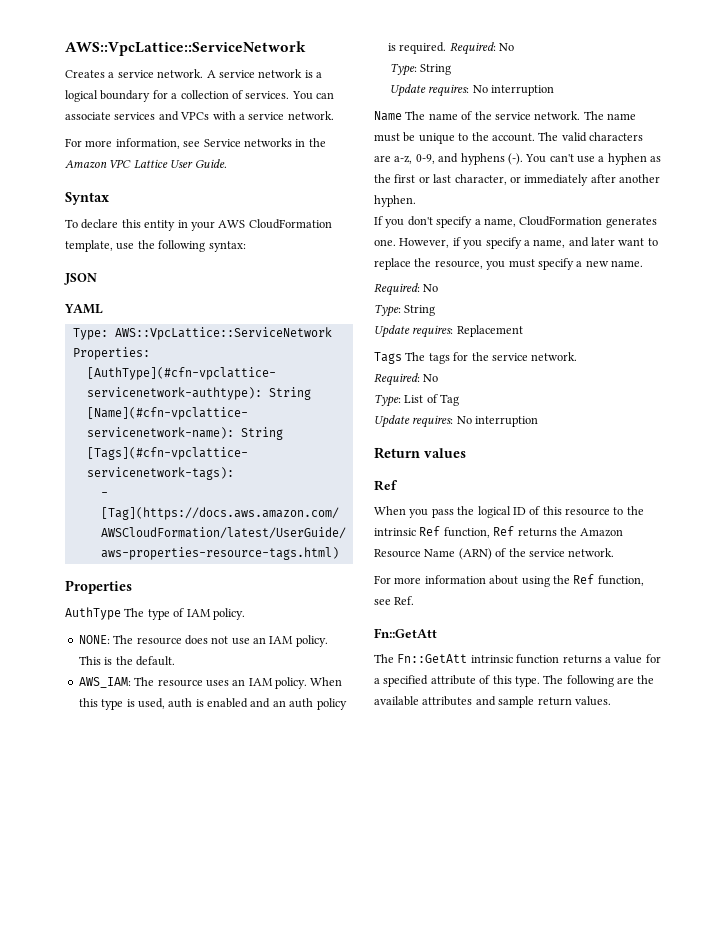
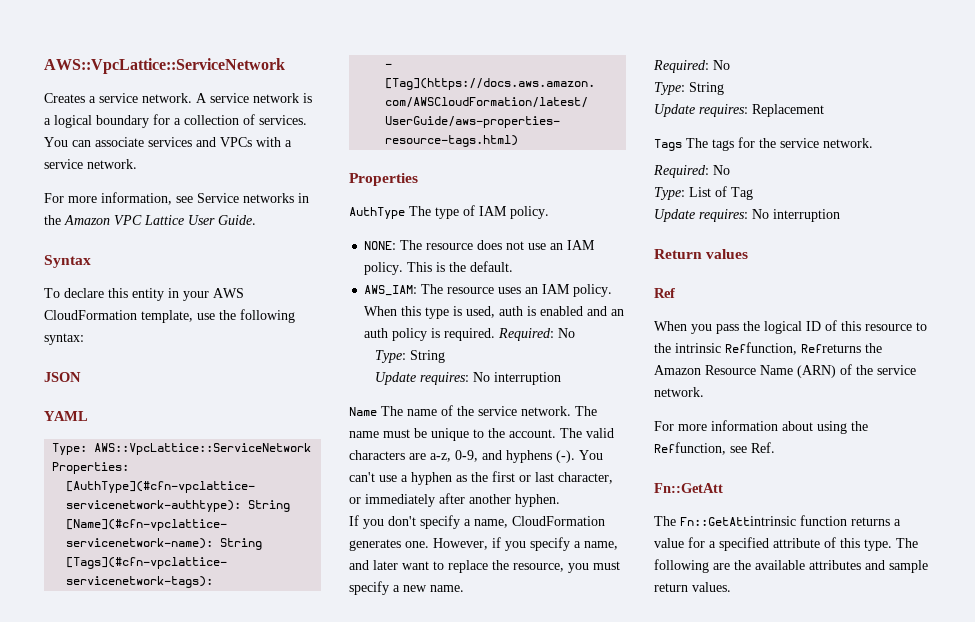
- When you pass the logical ID of this resource to the intrinsic Ref function, Ref returns the Amazon Resource Name (ARN) of the service network.
+ When you pass the logical ID of this resource to the intrinsic Reffunction, Refreturns the Amazon Resource Name (ARN) of the service network.
- For more information about using the Ref function, see Ref.
+ For more information about using the Reffunction, see Ref.
- The Fn::GetAtt intrinsic function returns a value for a specified attribute of this type.
+ The Fn::GetAttintrinsic function returns a value for a specified attribute of this type.

